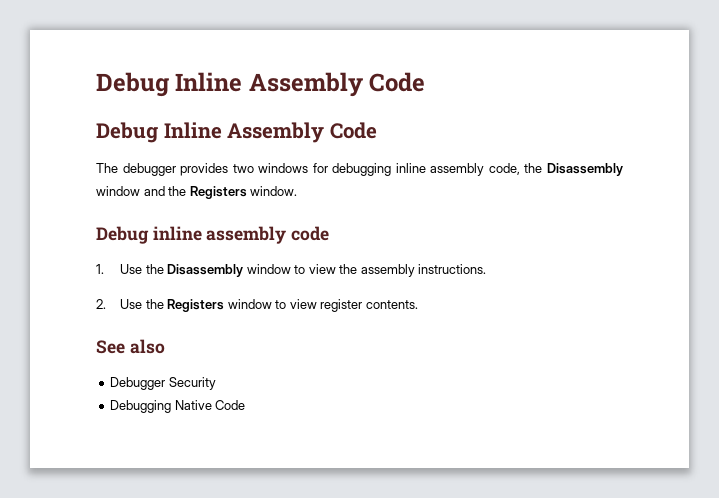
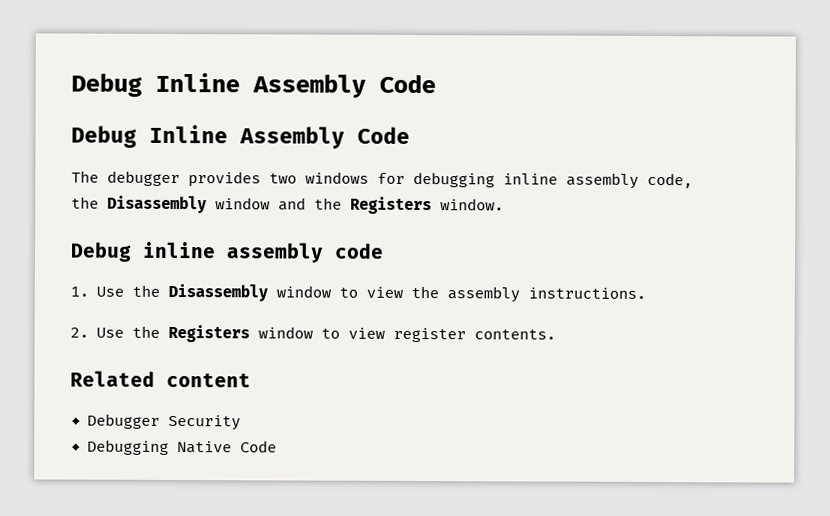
- See also
+ Related content

